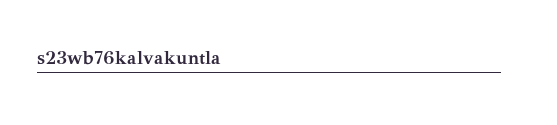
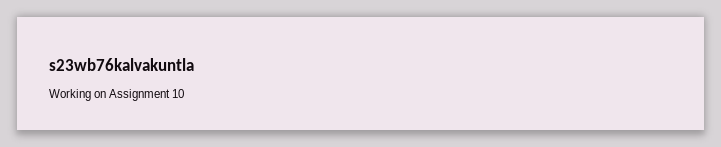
+ Working on Assignment 10

